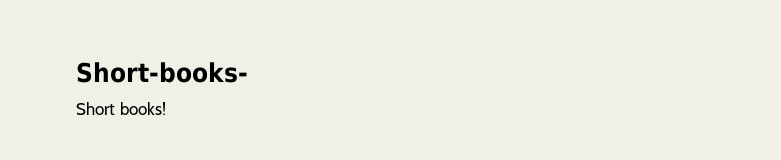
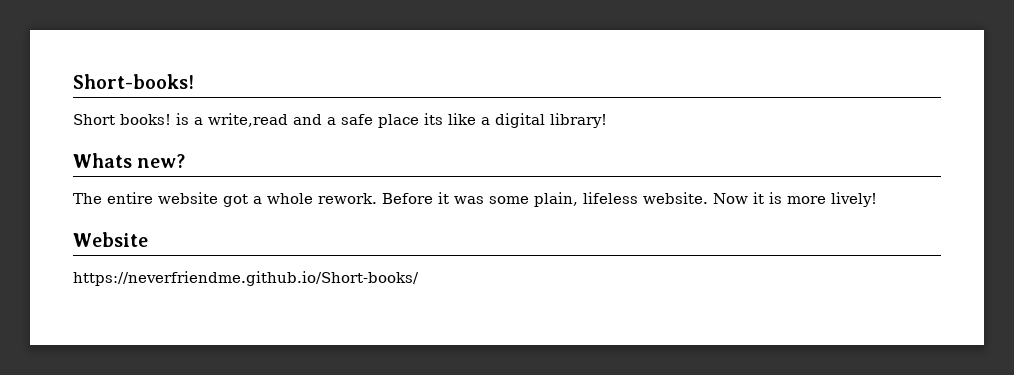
- Short-books-
+ Short-books!
- Short books!
+ Short books! is a write,read and a safe place its like a digital library!
+ Whats new?
+ The entire website got a whole rework. Before it was some plain, lifeless website. Now it is more lively!
+ Website
+ https://neverfriendme.github.io/Short-books/

